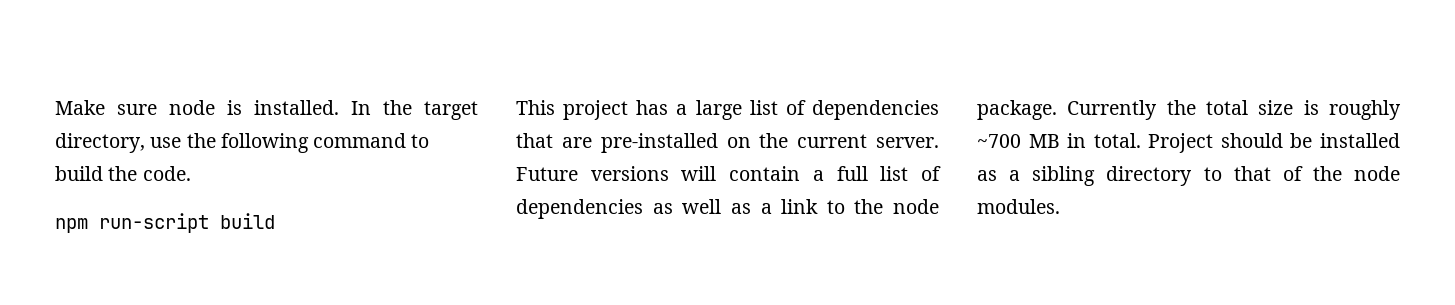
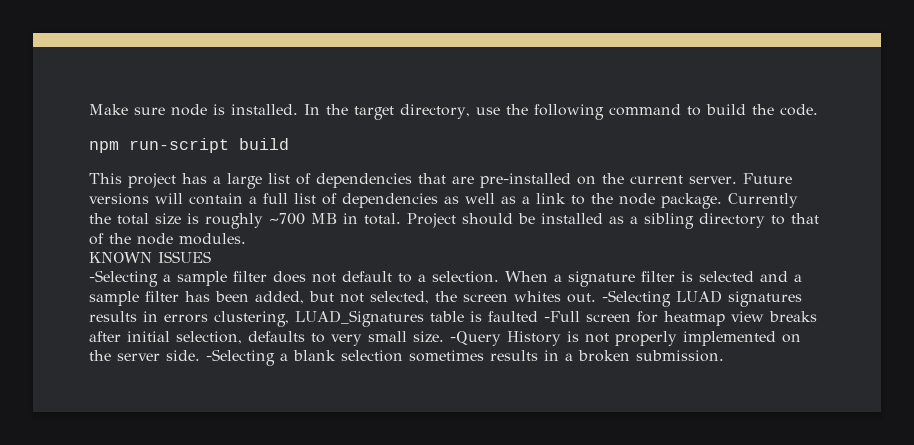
+ KNOWN ISSUES
+ -Selecting a sample filter does not default to a selection. When a signature filter is selected and a sample filter has been added, but not selected, the screen whites out. -Selecting LUAD signatures results in errors clustering, LUAD_Signatures table is faulted -Full screen for heatmap view breaks after initial selection, defaults to very small size. -Query History is not properly implemented on the server side. -Selecting a blank selection sometimes results in a broken submission.

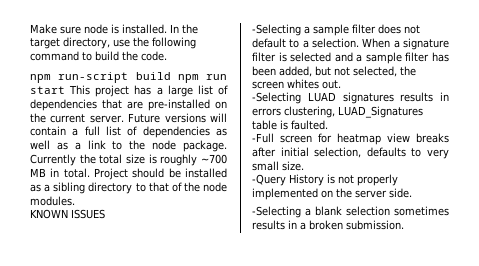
- npm run-script build
- This project has a large list of dependencies that are pre-installed on the current server.
+ npm run-script build npm run start This project has a large list of dependencies that are pre-installed on the current server.
- When a signature filter is selected and a sample filter has been added, but not selected, the screen whites out. -Selecting LUAD signatures results in errors clustering, LUAD_Signatures table is faulted -Full screen for heatmap view breaks after initial selection, defaults to very small size. -Query History is not properly implemented on the server side. -Selecting a blank selection sometimes results in a broken submission.
+ When a signature filter is selected and a sample filter has been added, but not selected, the screen whites out.
+ -Selecting LUAD signatures results in errors clustering, LUAD_Signatures table is faulted.
+ -Full screen for heatmap view breaks after initial selection, defaults to very small size.
+ -Query History is not properly implemented on the server side.
+ -Selecting a blank selection sometimes results in a broken submission.

